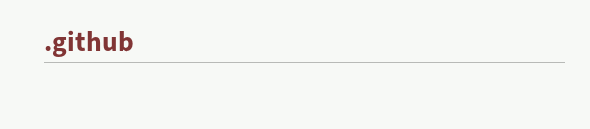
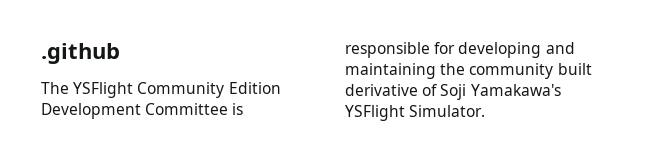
+ The YSFlight Community Edition Development Committee is responsible for developing and maintaining the community built derivative of Soji Yamakawa's YSFlight Simulator.

